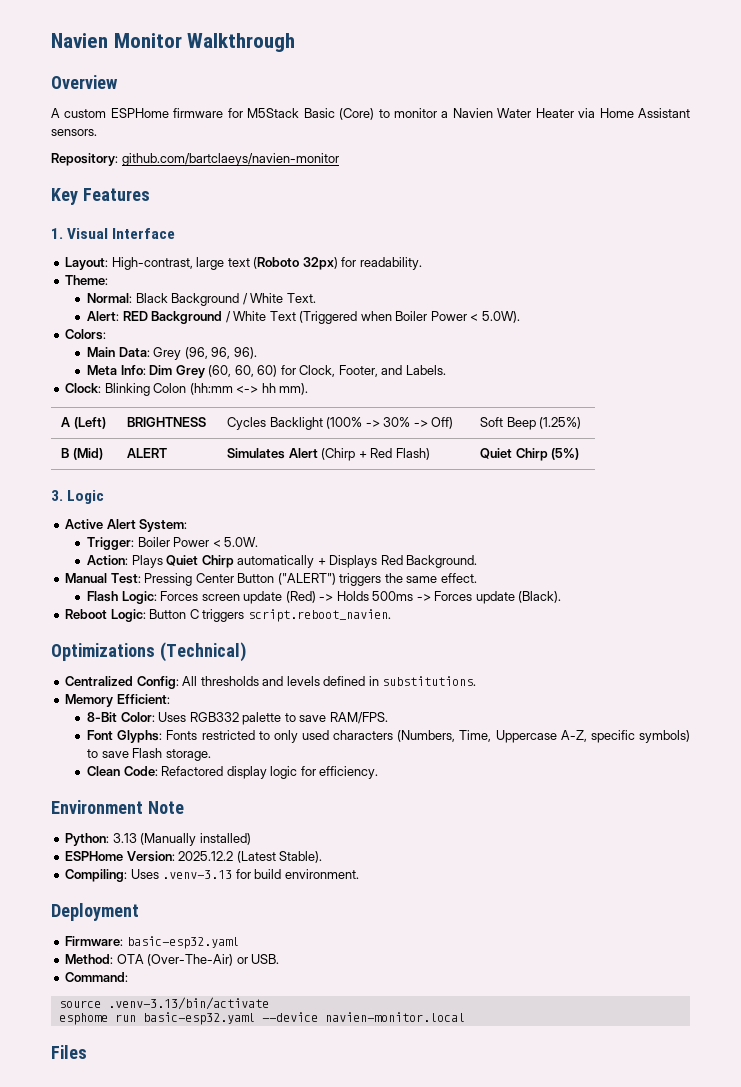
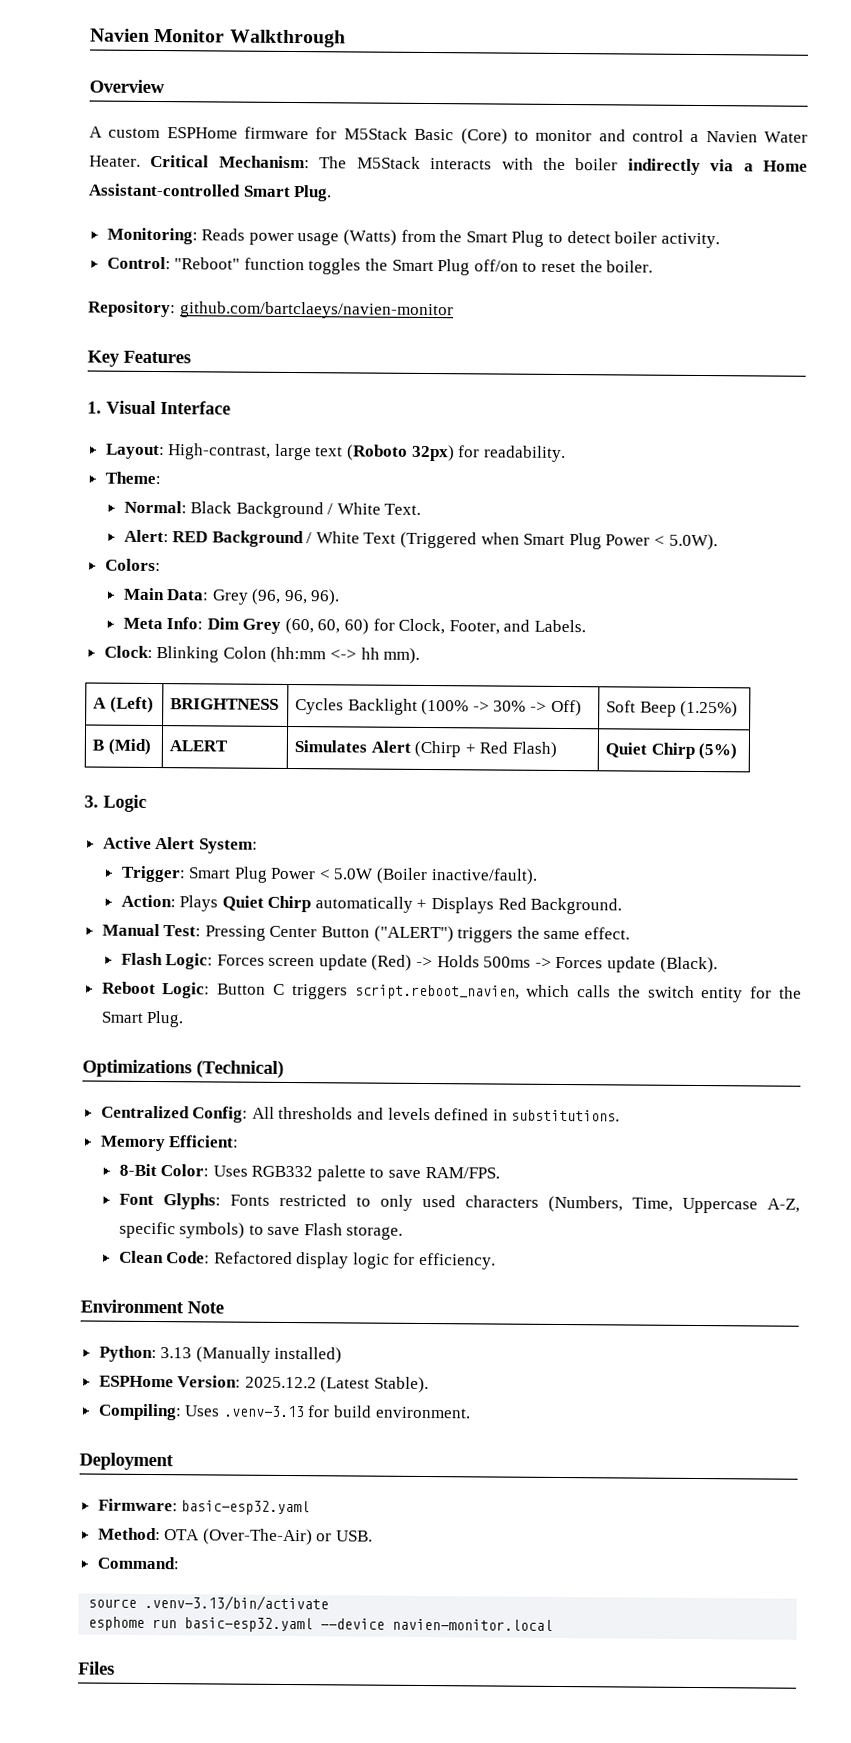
- A custom ESPHome firmware for M5Stack Basic (Core) to monitor a Navien Water Heater via Home Assistant sensors.
+ A custom ESPHome firmware for M5Stack Basic (Core) to monitor and control a Navien Water Heater. Critical Mechanism: The M5Stack interacts with the boiler indirectly via a Home Assistant-controlled Smart Plug.
+ Monitoring: Reads power usage (Watts) from the Smart Plug to detect boiler activity.
+ Control: "Reboot" function toggles the Smart Plug off/on to reset the boiler.
- Alert: RED Background / White Text (Triggered when Boiler Power < 5.0W).
+ Alert: RED Background / White Text (Triggered when Smart Plug Power < 5.0W).
- Trigger: Boiler Power < 5.0W.
+ Trigger: Smart Plug Power < 5.0W (Boiler inactive/fault).
- Reboot Logic: Button C triggers script.reboot_navien.
+ Reboot Logic: Button C triggers script.reboot_navien, which calls the switch entity for the Smart Plug.

